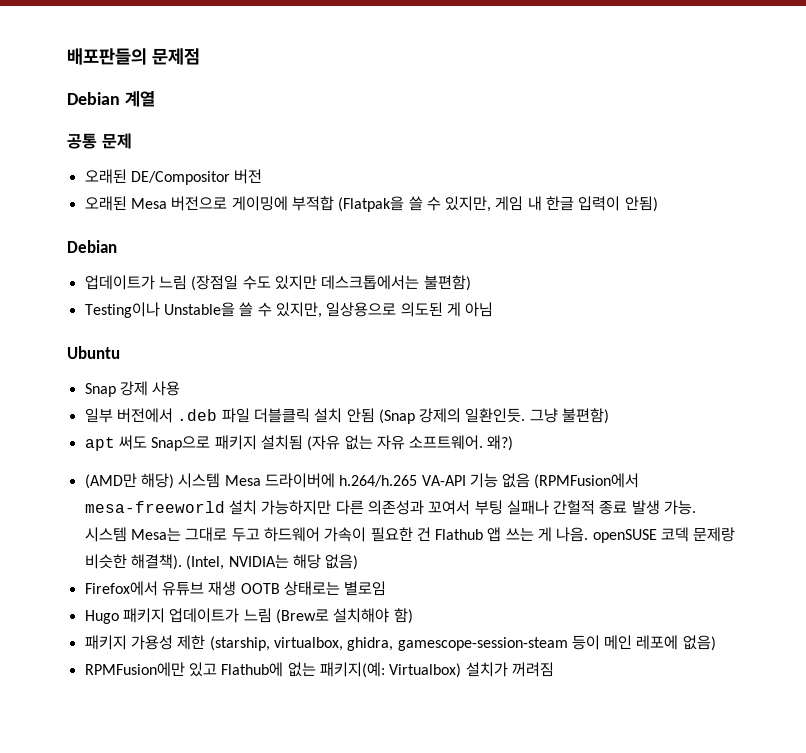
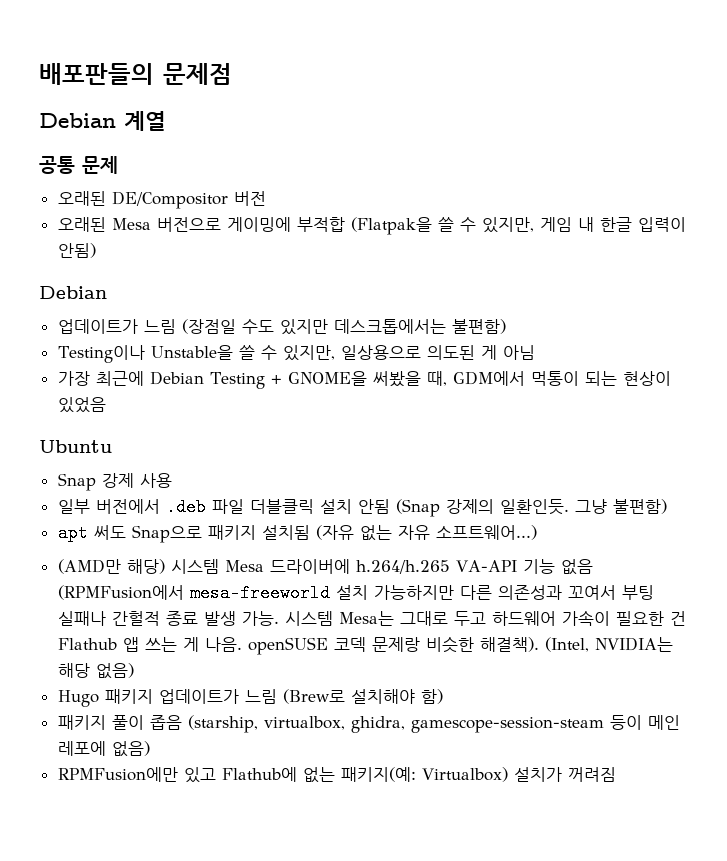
+ 가장 최근에 Debian Testing + GNOME을 써봤을 때, GDM에서 먹통이 되는 현상이 있었음
- apt 써도 Snap으로 패키지 설치됨 (자유 없는 자유 소프트웨어. 왜?)
+ apt 써도 Snap으로 패키지 설치됨 (자유 없는 자유 소프트웨어...)
- Firefox에서 유튜브 재생 OOTB 상태로는 별로임
- 패키지 가용성 제한 (starship, virtualbox, ghidra, gamescope-session-steam 등이 메인 레포에 없음)
+ 패키지 풀이 좁음 (starship, virtualbox, ghidra, gamescope-session-steam 등이 메인 레포에 없음)

